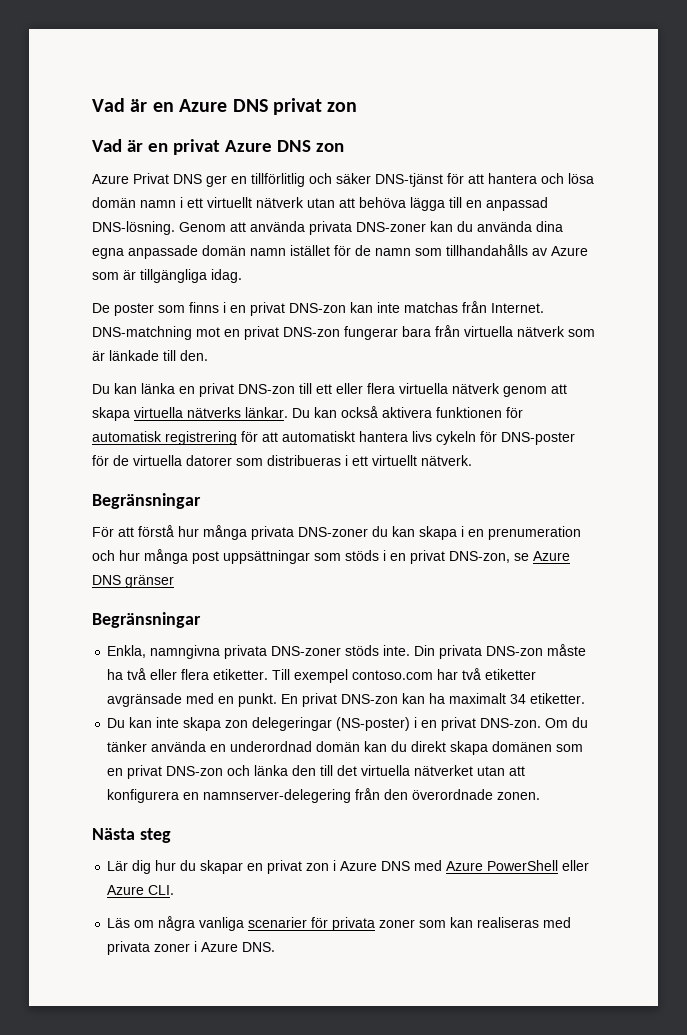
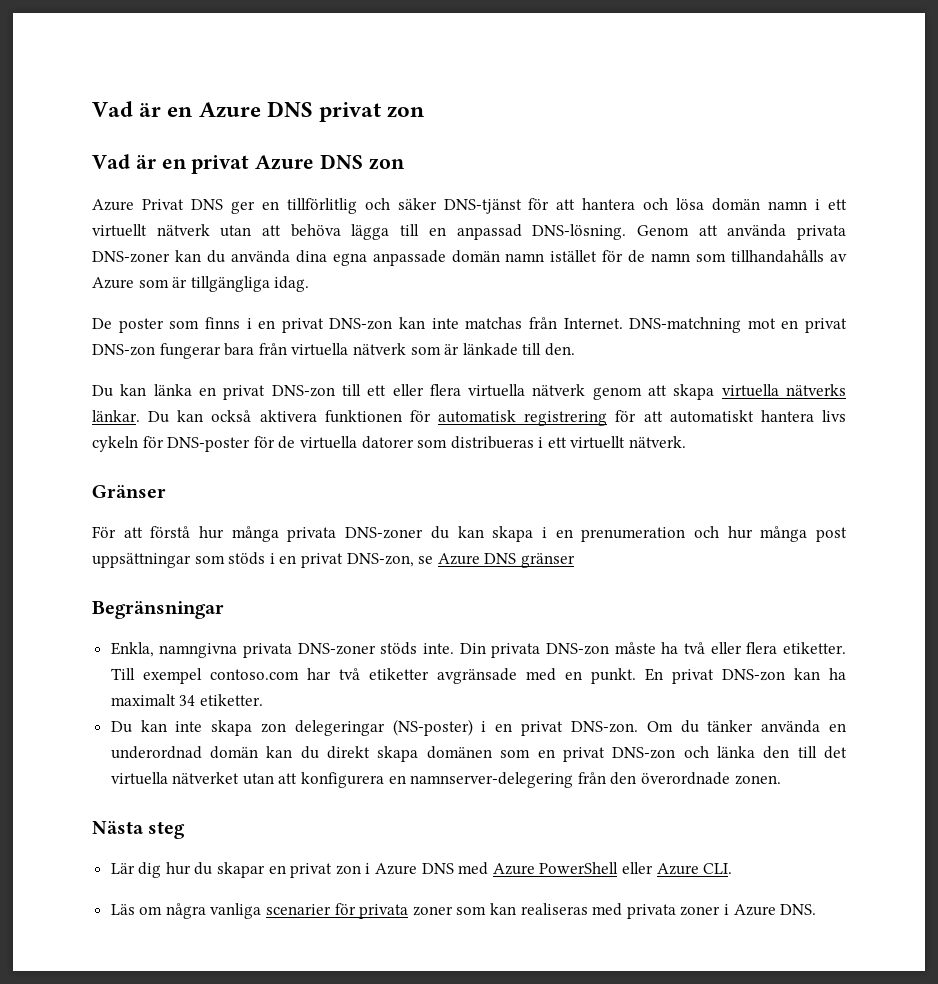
  Du kan också aktivera funktionen för automatisk registrering för att automatiskt hantera livs cykeln för DNS-poster för de virtuella datorer som distribueras i ett virtuellt nätverk.
- Begränsningar
+ Gränser

